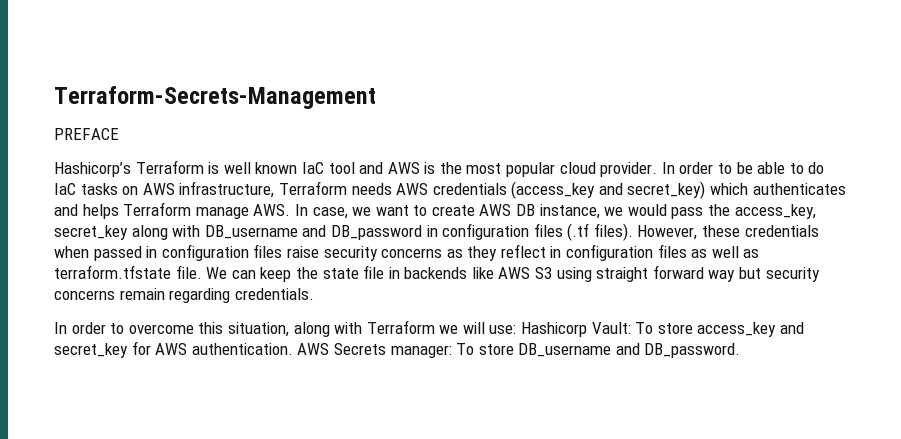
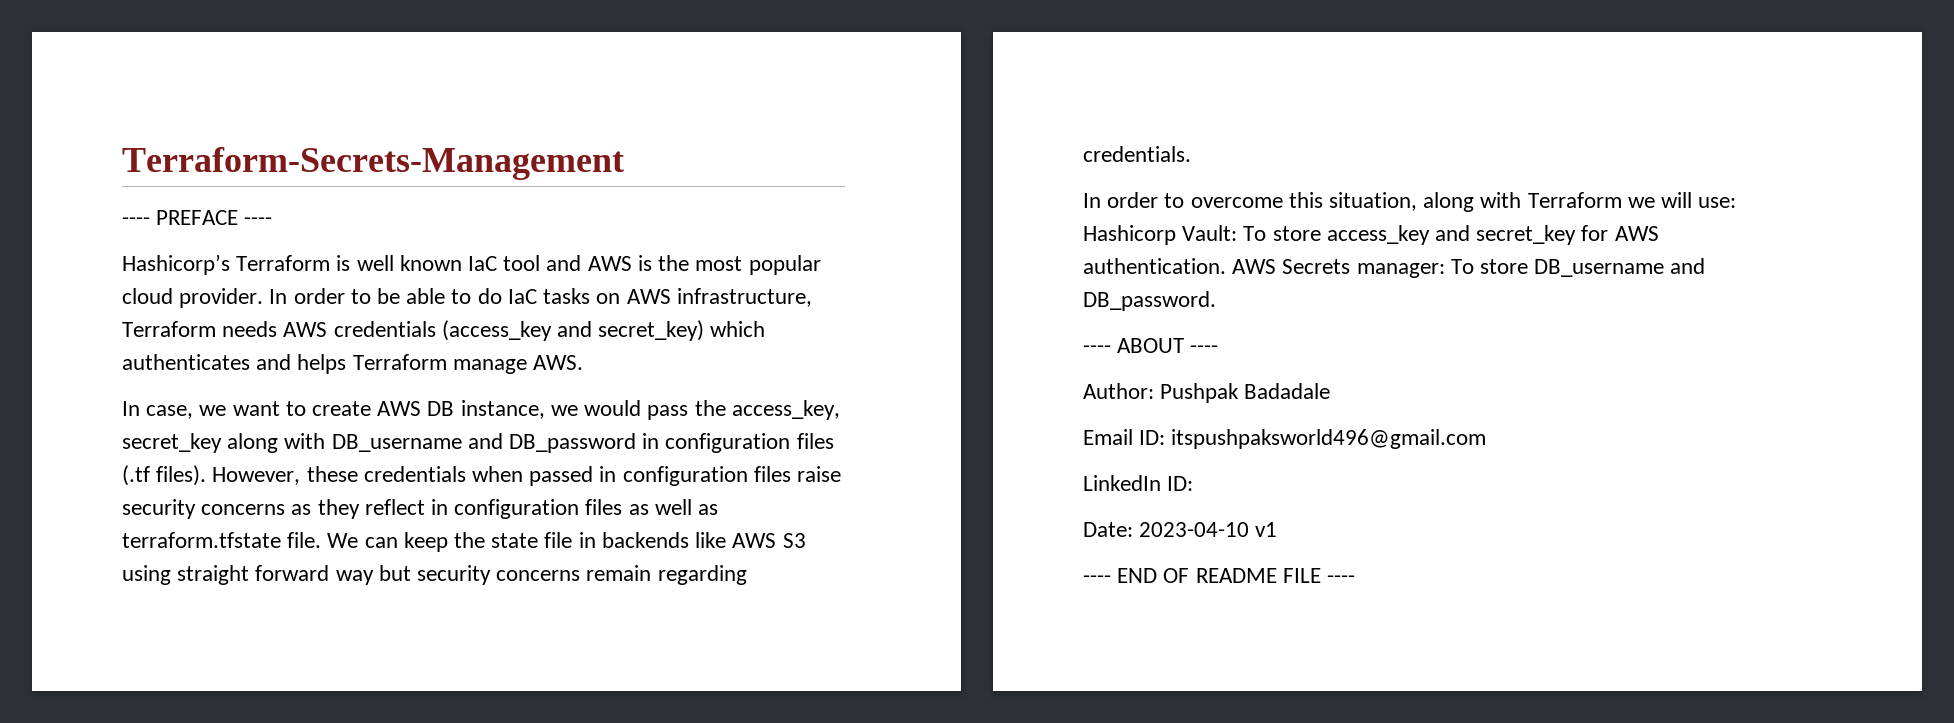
- PREFACE
+ ---- PREFACE ----
- In order to be able to do IaC tasks on AWS infrastructure, Terraform needs AWS credentials (access_key and secret_key) which authenticates and helps Terraform manage AWS. In case, we want to create AWS DB instance, we would pass the access_key, secret_key along with DB_username and DB_password in configuration files (.tf files).
+ In order to be able to do IaC tasks on AWS infrastructure, Terraform needs AWS credentials (access_key and secret_key) which authenticates and helps Terraform manage AWS.
+ In case, we want to create AWS DB instance, we would pass the access_key, secret_key along with DB_username and DB_password in configuration files (.tf files).
+ ---- ABOUT ----
+ Author: Pushpak Badadale
+ Email ID: itspushpaksworld496@gmail.com
+ LinkedIn ID:
+ Date: 2023-04-10 v1
+ ---- END OF README FILE ----

